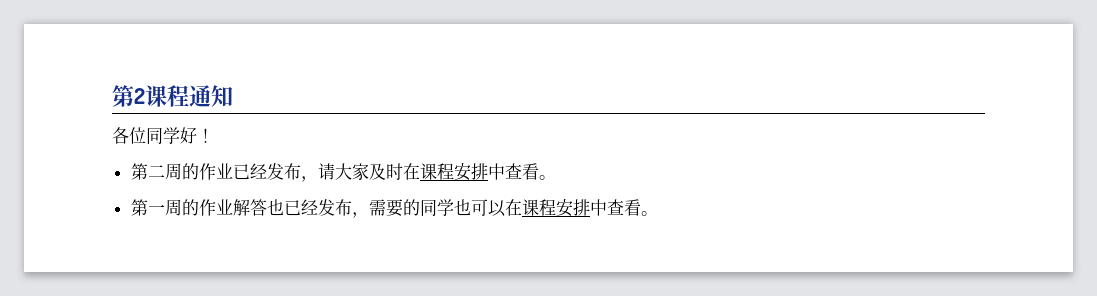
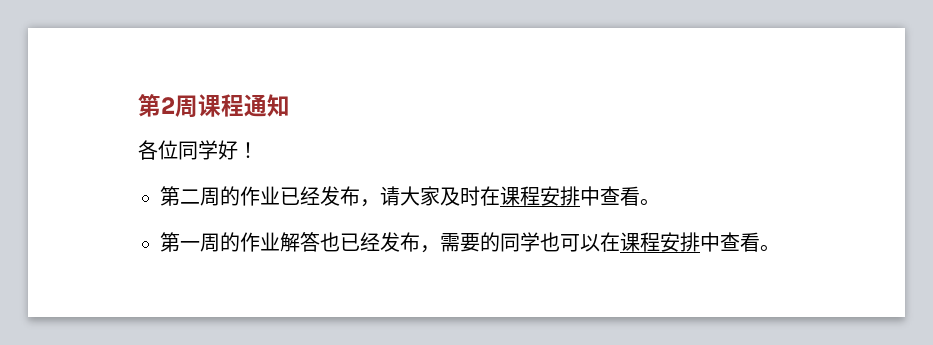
- 第2课程通知
+ 第2周课程通知

